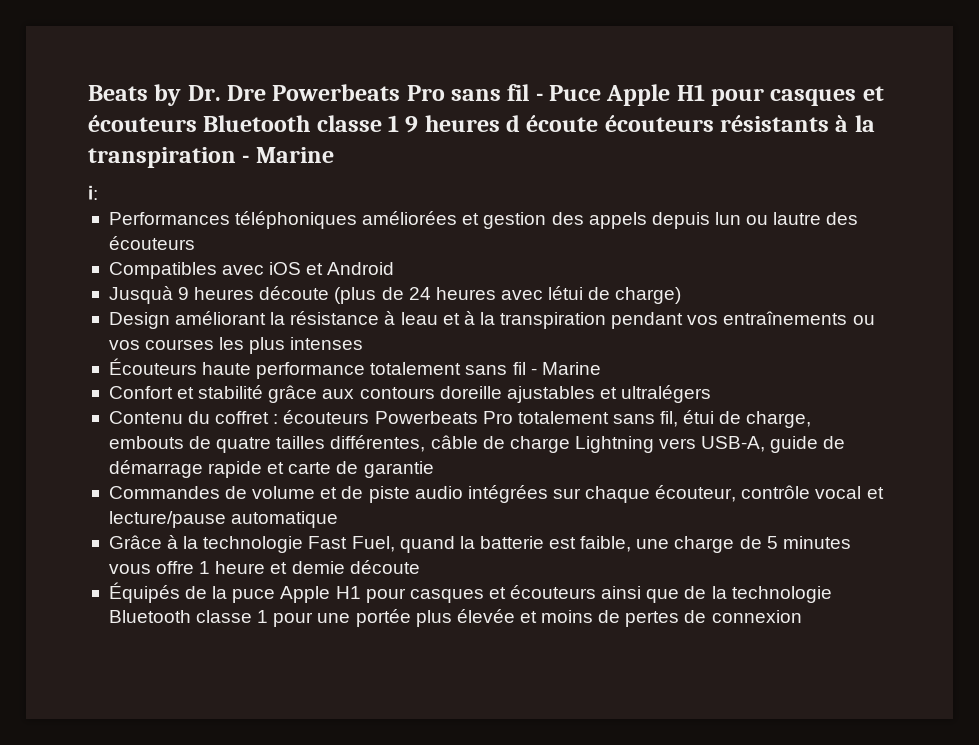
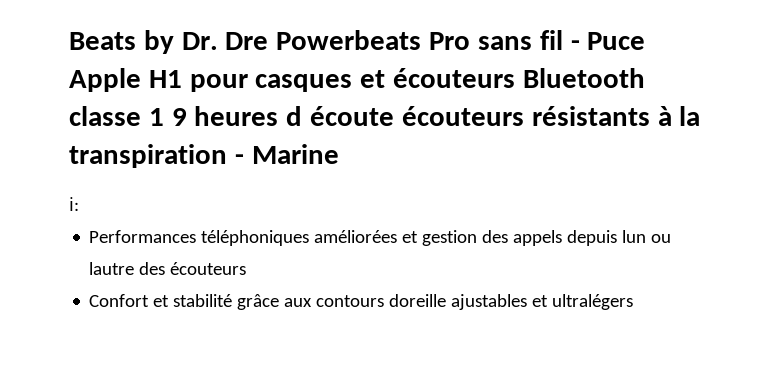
- Compatibles avec iOS et Android
- Jusquà 9 heures découte (plus de 24 heures avec létui de charge)
- Design améliorant la résistance à leau et à la transpiration pendant vos entraînements ou vos courses les plus intenses
- Écouteurs haute performance totalement sans fil - Marine
- Contenu du coffret : écouteurs Powerbeats Pro totalement sans fil, étui de charge, embouts de quatre tailles différentes, câble de charge Lightning vers USB-A, guide de démarrage rapide et carte de garantie
- Commandes de volume et de piste audio intégrées sur chaque écouteur, contrôle vocal et lecture/pause automatique
- Grâce à la technologie Fast Fuel, quand la batterie est faible, une charge de 5 minutes vous offre 1 heure et demie découte
- Équipés de la puce Apple H1 pour casques et écouteurs ainsi que de la technologie Bluetooth classe 1 pour une portée plus élevée et moins de pertes de connexion

